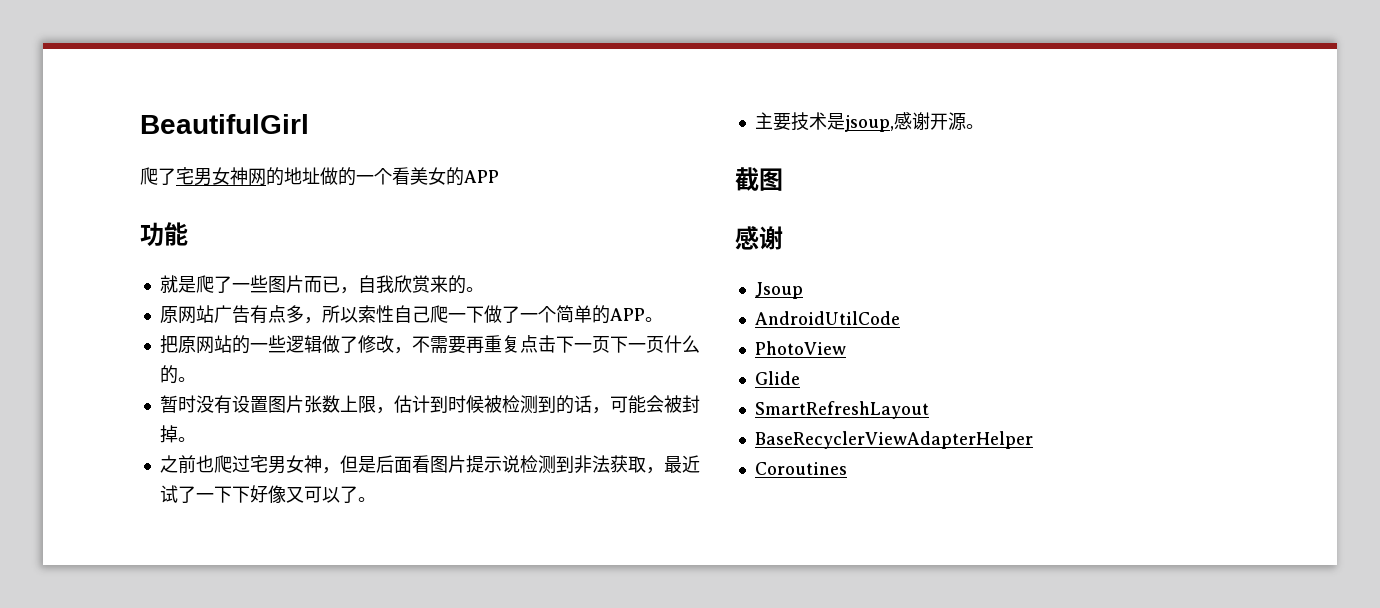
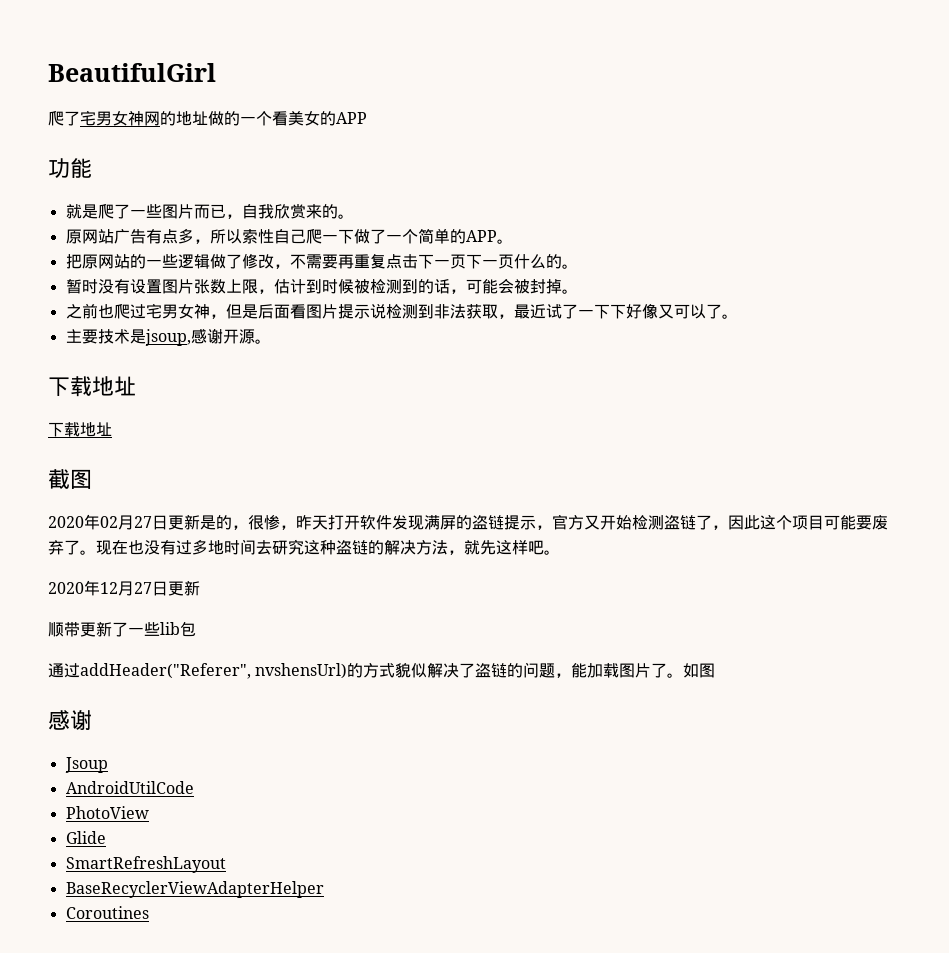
  主要技术是jsoup,感谢开源。
+ 下载地址
+ 下载地址
  截图
+ 2020年02月27日更新是的，很惨，昨天打开软件发现满屏的盗链提示，官方又开始检测盗链了，因此这个项目可能要废弃了。现在也没有过多地时间去研究这种盗链的解决方法，就先这样吧。
+ 2020年12月27日更新
+ 顺带更新了一些lib包
+ 通过addHeader("Referer", nvshensUrl)的方式貌似解决了盗链的问题，能加载图片了。如图

